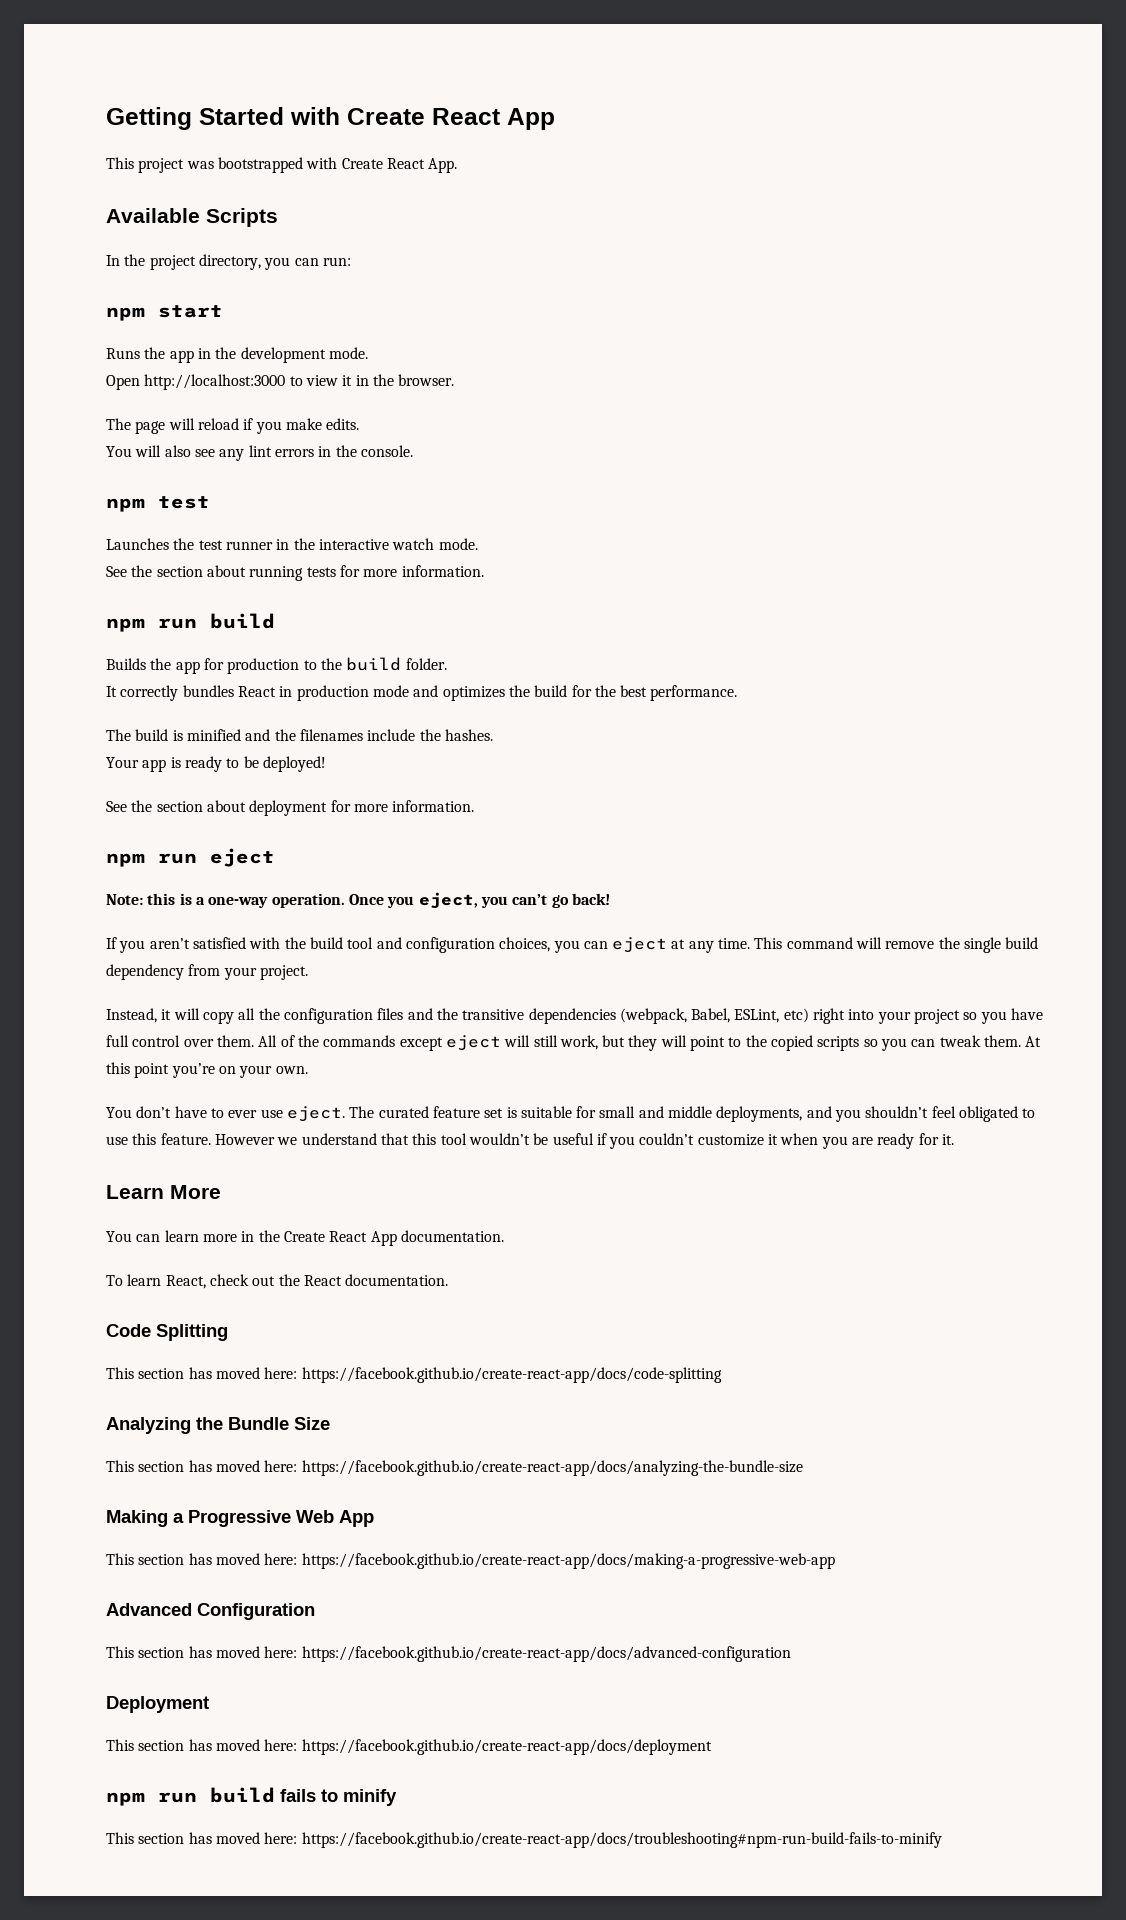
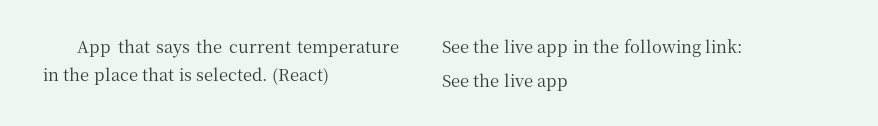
- Getting Started with Create React App
- This project was bootstrapped with Create React App.
- Available Scripts
- In the project directory, you can run:
- npm start
- Runs the app in the development mode.
- Open http://localhost:3000 to view it in the browser.
- The page will reload if you make edits.
- You will also see any lint errors in the console.
- npm test
- Launches the test runner in the interactive watch mode.
- See the section about running tests for more information.
- npm run build
- Builds the app for production to the build folder.
- It correctly bundles React in production mode and optimizes the build for the best performance.
- The build is minified and the filenames include the hashes.
- Your app is ready to be deployed!
- See the section about deployment for more information.
- npm run eject
- Note: this is a one-way operation. Once you eject, you can’t go back!
- If you aren’t satisfied with the build tool and configuration choices, you can eject at any time. This command will remove the single build dependency from your project.
- Instead, it will copy all the configuration files and the transitive dependencies (webpack, Babel, ESLint, etc) right into your project so you have full control over them. All of the commands except eject will still work, but they will point to the copied scripts so you can tweak them. At this point you’re on your own.
- You don’t have to ever use eject. The curated feature set is suitable for small and middle deployments, and you shouldn’t feel obligated to use this feature. However we understand that this tool wouldn’t be useful if you couldn’t customize it when you are ready for it.
- Learn More
- You can learn more in the Create React App documentation.
- To learn React, check out the React documentation.
- Code Splitting
- This section has moved here: https://facebook.github.io/create-react-app/docs/code-splitting
- Analyzing the Bundle Size
- This section has moved here: https://facebook.github.io/create-react-app/docs/analyzing-the-bundle-size
- Making a Progressive Web App
- This section has moved here: https://facebook.github.io/create-react-app/docs/making-a-progressive-web-app
- Advanced Configuration
- This section has moved here: https://facebook.github.io/create-react-app/docs/advanced-configuration
- Deployment
- This section has moved here: https://facebook.github.io/create-react-app/docs/deployment
- npm run build fails to minify
- This section has moved here: https://facebook.github.io/create-react-app/docs/troubleshooting#npm-run-build-fails-to-minify
+ App that says the current temperature in the place that is selected. (React)
+ See the live app in the following link:
+ See the live app

